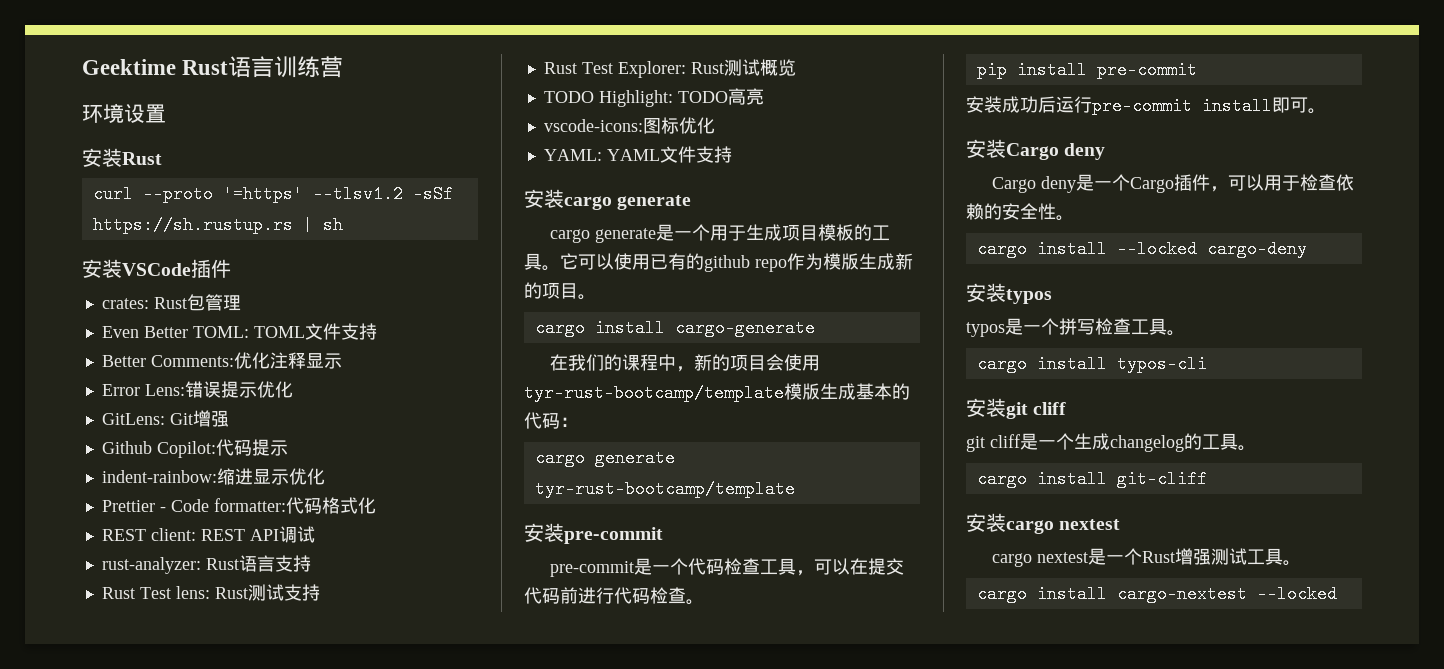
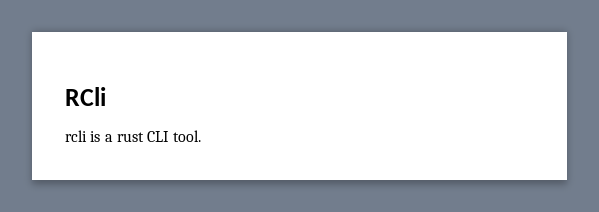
- Geektime Rust语言训练营
- 环境设置
- 安装Rust
- curl --proto '=https' --tlsv1.2 -sSf https://sh.rustup.rs | sh
- 安装VSCode插件
- crates: Rust包管理
- Even Better TOML: TOML文件支持
- Better Comments:优化注释显示
- Error Lens:错误提示优化
- GitLens: Git增强
- Github Copilot:代码提示
- indent-rainbow:缩进显示优化
- Prettier - Code formatter:代码格式化
- REST client: REST API调试
- rust-analyzer: Rust语言支持
- Rust Test lens: Rust测试支持
- Rust Test Explorer: Rust测试概览
- TODO Highlight: TODO高亮
- vscode-icons:图标优化
- YAML: YAML文件支持
- 安装cargo generate
- cargo generate是一个用于生成项目模板的工具。它可以使用已有的github repo作为模版生成新的项目。
- cargo install cargo-generate
- 在我们的课程中，新的项目会使用tyr-rust-bootcamp/template模版生成基本的代码：
- cargo generate tyr-rust-bootcamp/template
- 安装pre-commit
- pre-commit是一个代码检查工具，可以在提交代码前进行代码检查。
- pip install pre-commit
- 安装成功后运行pre-commit install即可。
- 安装Cargo deny
- Cargo deny是一个Cargo插件，可以用于检查依赖的安全性。
- cargo install --locked cargo-deny
- 安装typos
- typos是一个拼写检查工具。
- cargo install typos-cli
- 安装git cliff
- git cliff是一个生成changelog的工具。
- cargo install git-cliff
- 安装cargo nextest
- cargo nextest是一个Rust增强测试工具。
- cargo install cargo-nextest --locked
+ RCli
+ rcli is a rust CLI tool.

